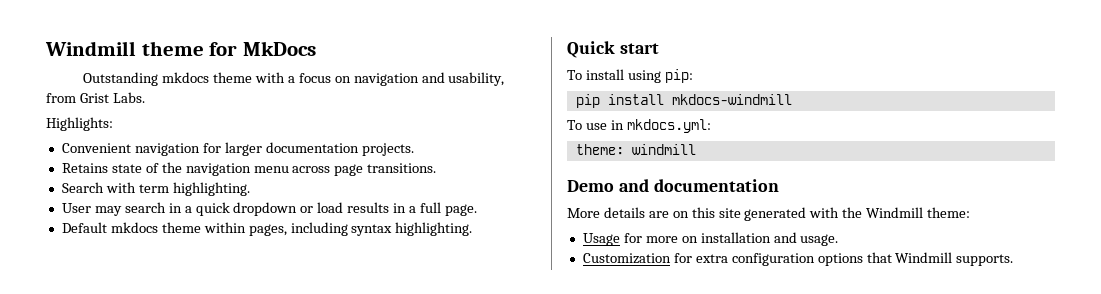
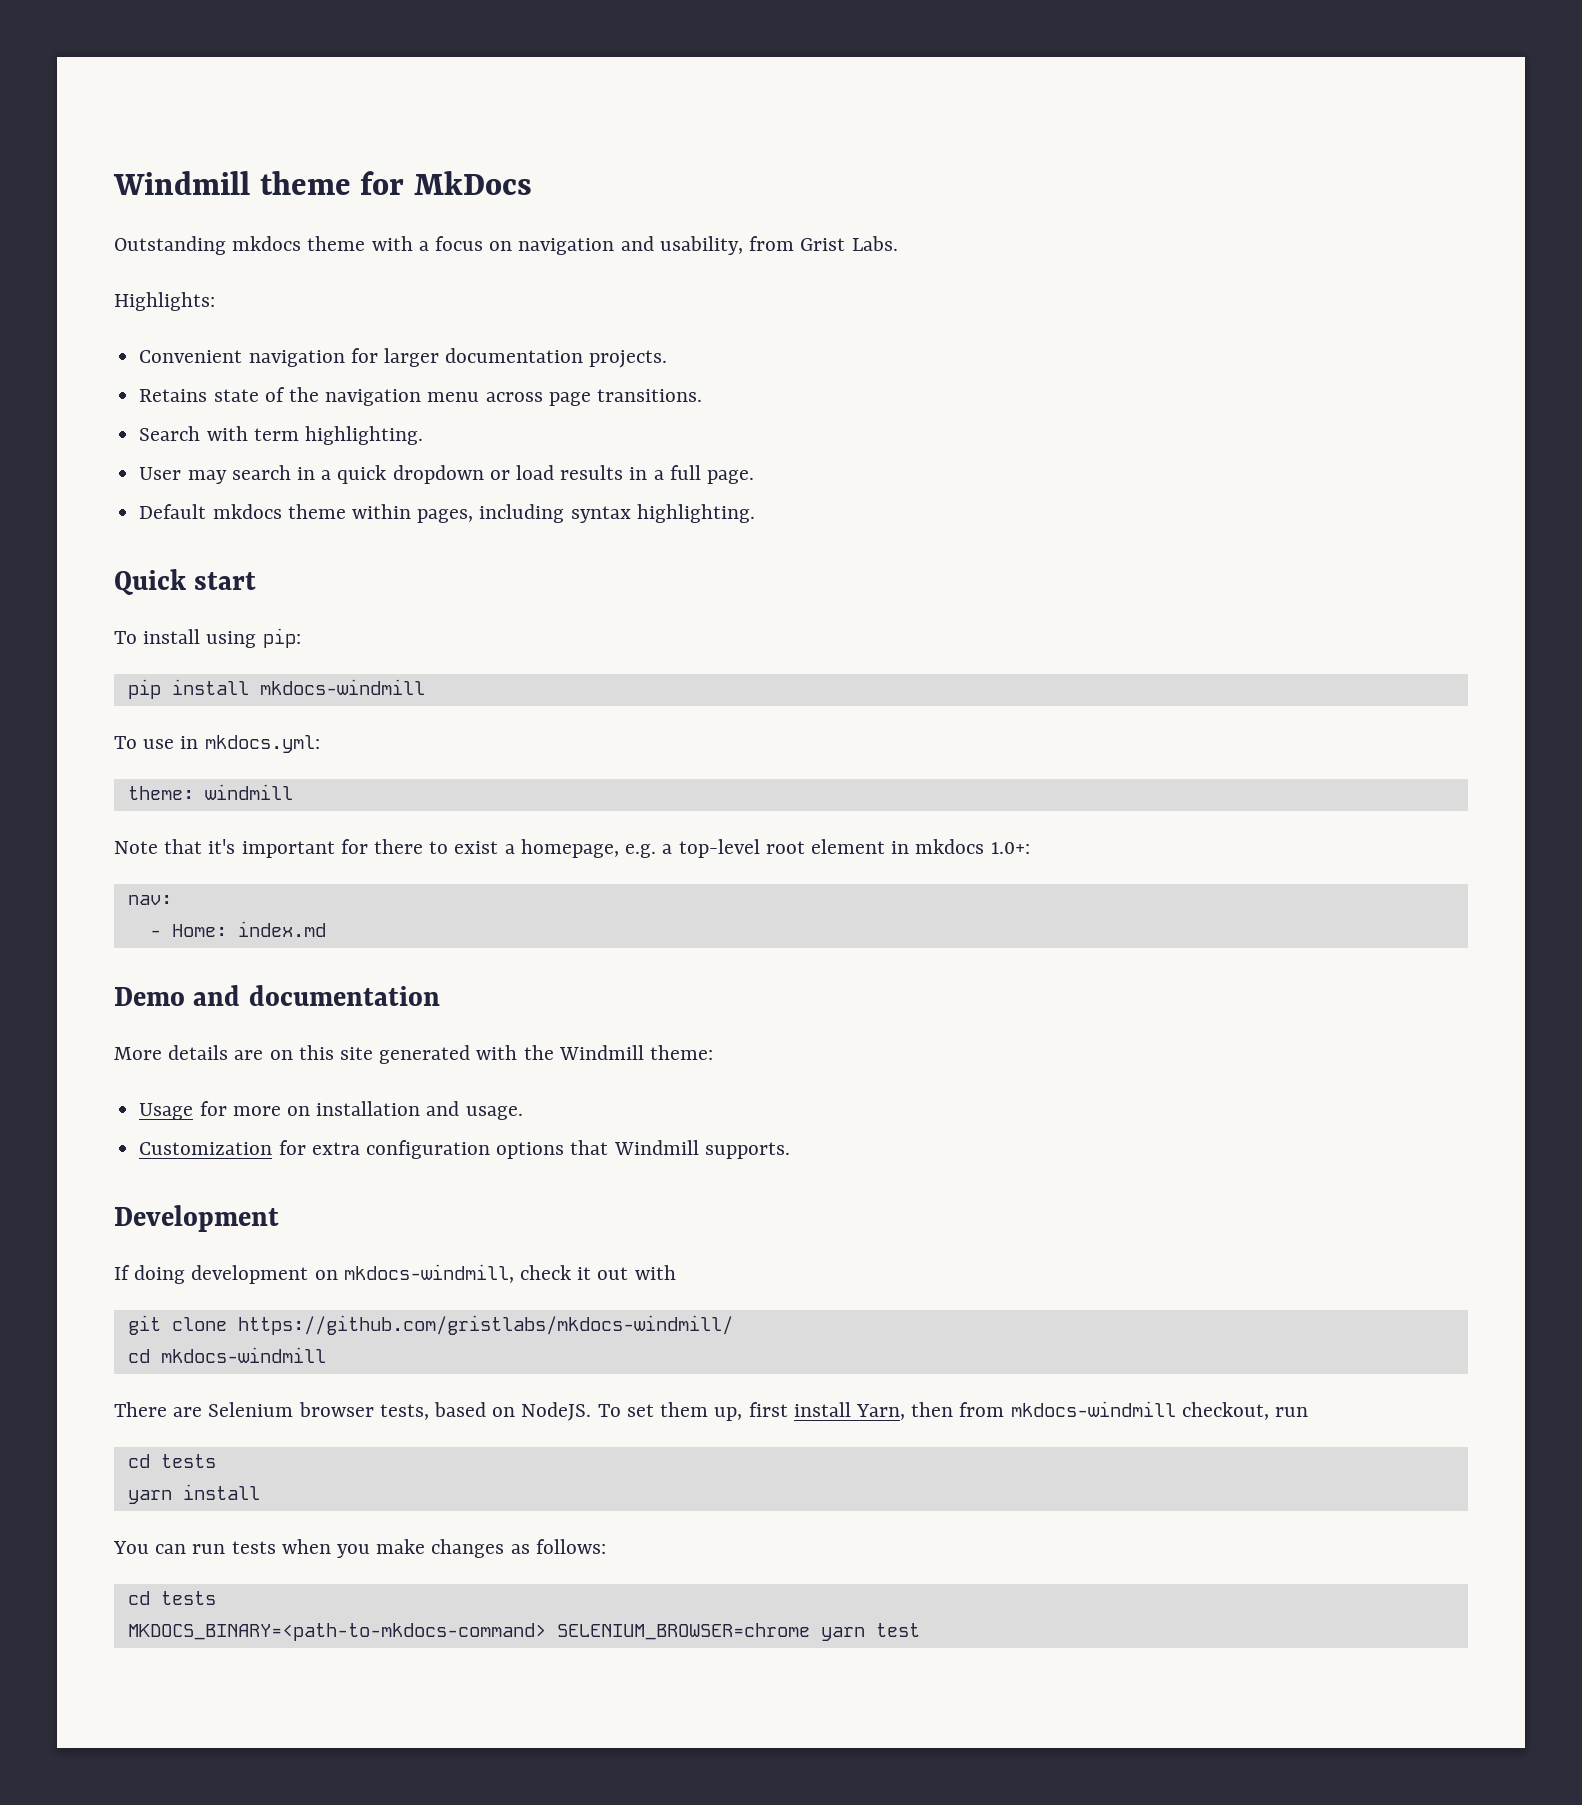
+ Note that it's important for there to exist a homepage, e.g. a top-level root element in mkdocs 1.0+:
+ nav:
+ - Home: index.md
+ Development
+ If doing development on mkdocs-windmill, check it out with
+ git clone https://github.com/gristlabs/mkdocs-windmill/
+ cd mkdocs-windmill
+ There are Selenium browser tests, based on NodeJS. To set them up, first install Yarn, then from mkdocs-windmill checkout, run
+ cd tests
+ yarn install
+ You can run tests when you make changes as follows:
+ cd tests
+ MKDOCS_BINARY=<path-to-mkdocs-command> SELENIUM_BROWSER=chrome yarn test

